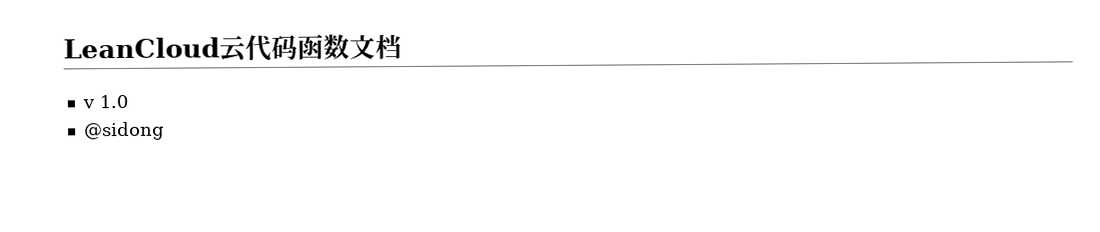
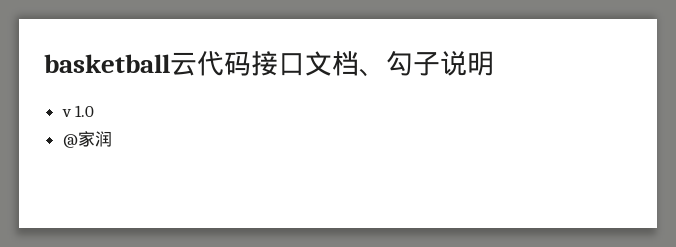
- LeanCloud云代码函数文档
+ basketball云代码接口文档、勾子说明
- @sidong
+ @家润

